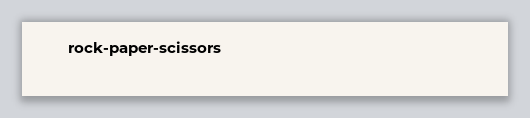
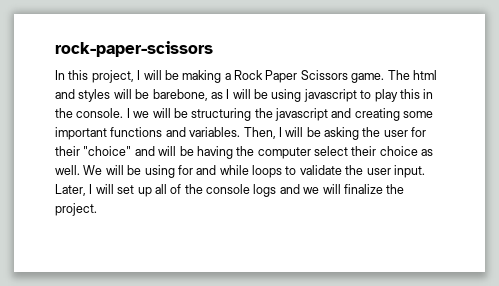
+ In this project, I will be making a Rock Paper Scissors game. The html and styles will be barebone, as I will be using javascript to play this in the console. I we will be structuring the javascript and creating some important functions and variables. Then, I will be asking the user for their "choice" and will be having the computer select their choice as well. We will be using for and while loops to validate the user input. Later, I will set up all of the console logs and we will finalize the project.

